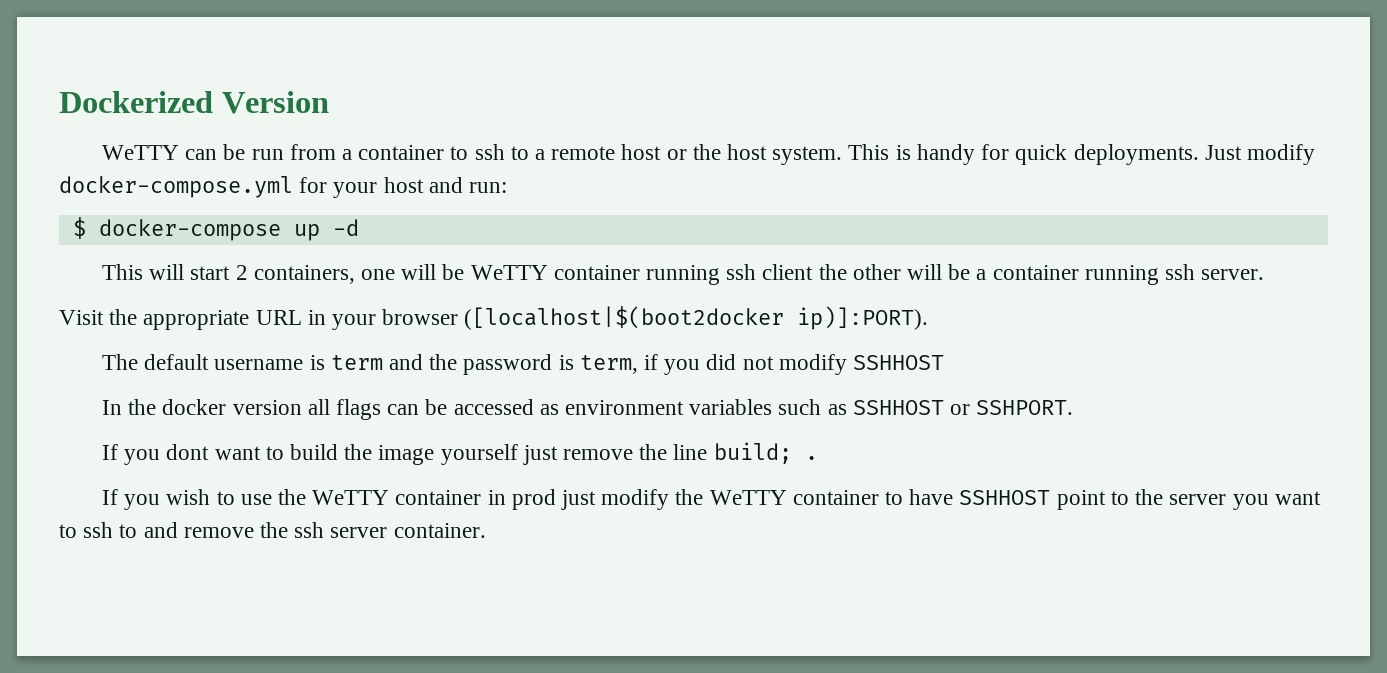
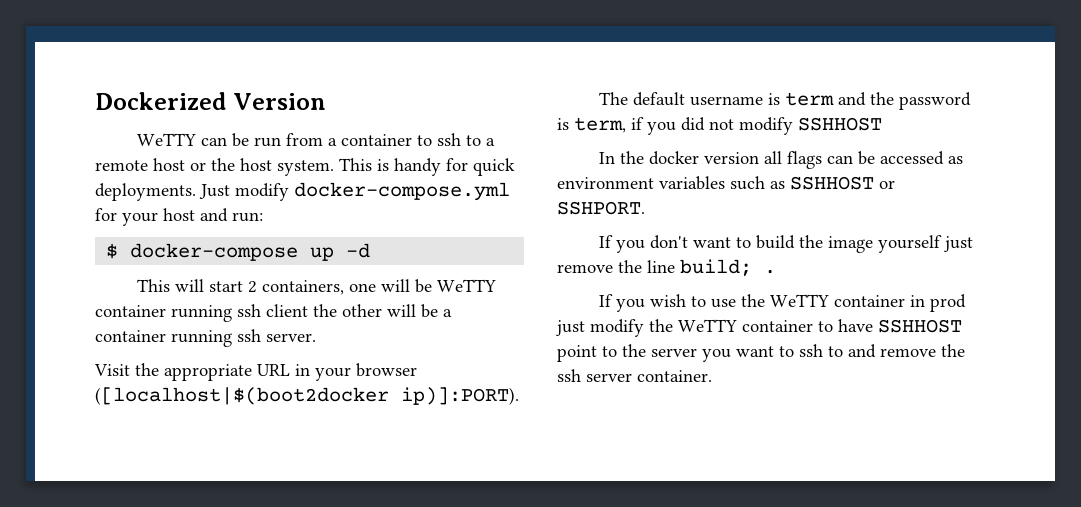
- If you dont want to build the image yourself just remove the line build; .
+ If you don't want to build the image yourself just remove the line build; .

